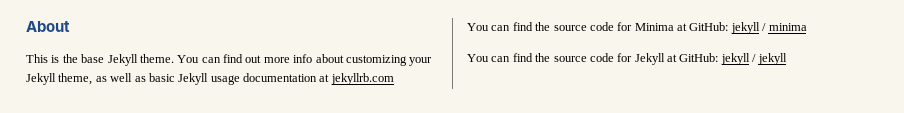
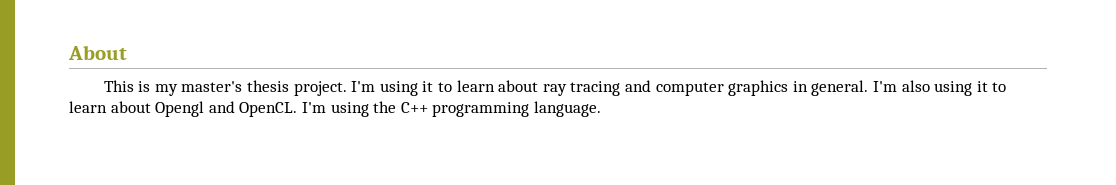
- This is the base Jekyll theme. You can find out more info about customizing your Jekyll theme, as well as basic Jekyll usage documentation at jekyllrb.com
- You can find the source code for Minima at GitHub: jekyll / minima
- You can find the source code for Jekyll at GitHub: jekyll / jekyll
+ This is my master's thesis project. I'm using it to learn about ray tracing and computer graphics in general. I'm also using it to learn about Opengl and OpenCL. I'm using the C++ programming language.

